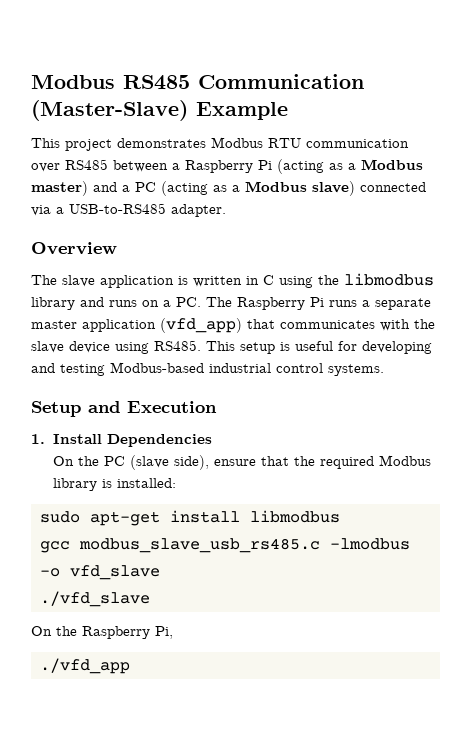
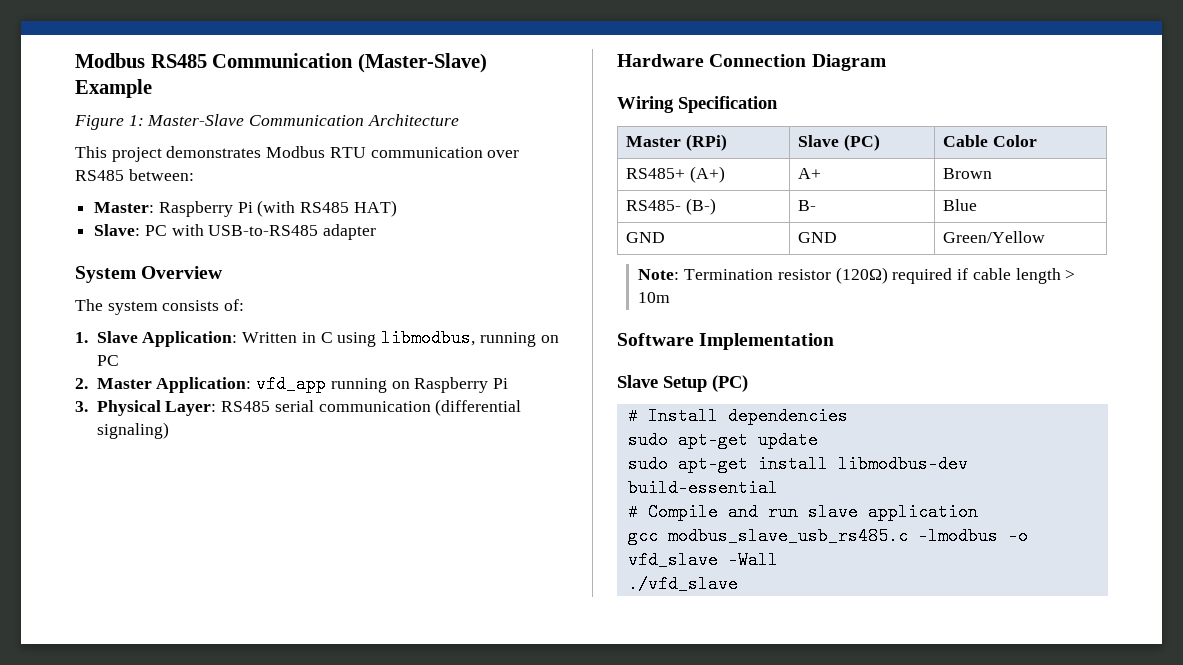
+ Figure 1: Master-Slave Communication Architecture
- This project demonstrates Modbus RTU communication over RS485 between a Raspberry Pi (acting as a Modbus master) and a PC (acting as a Modbus slave) connected via a USB-to-RS485 adapter.
- Overview
- The slave application is written in C using the libmodbus library and runs on a PC. The Raspberry Pi runs a separate master application (vfd_app) that communicates with the slave device using RS485. This setup is useful for developing and testing Modbus-based industrial control systems.
- Setup and Execution
- 1. Install Dependencies
- On the PC (slave side), ensure that the required Modbus library is installed:
- sudo apt-get install libmodbus
+ This project demonstrates Modbus RTU communication over RS485 between:
+ Master: Raspberry Pi (with RS485 HAT)
+ Slave: PC with USB-to-RS485 adapter
+ System Overview
+ The system consists of:
+ 1. Slave Application: Written in C using libmodbus, running on PC
+ 2. Master Application: vfd_app running on Raspberry Pi
+ 3. Physical Layer: RS485 serial communication (differential signaling)
+ Hardware Connection Diagram
+ Wiring Specification
+ Master (RPi) | Slave (PC) | Cable Color
+ RS485+ (A+) | A+ | Brown
+ RS485- (B-) | B- | Blue
+ GND | GND | Green/Yellow
+ Note: Termination resistor (120Ω) required if cable length > 10m
+ Software Implementation
+ Slave Setup (PC)
+ # Install dependencies
+ sudo apt-get update
+ sudo apt-get install libmodbus-dev build-essential
+ # Compile and run slave application
- gcc modbus_slave_usb_rs485.c -lmodbus -o vfd_slave
+ gcc modbus_slave_usb_rs485.c -lmodbus -o vfd_slave -Wall
- On the Raspberry Pi,
- ./vfd_app

